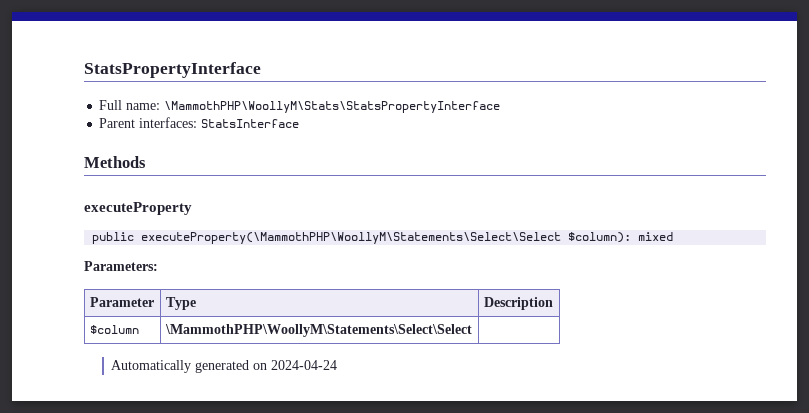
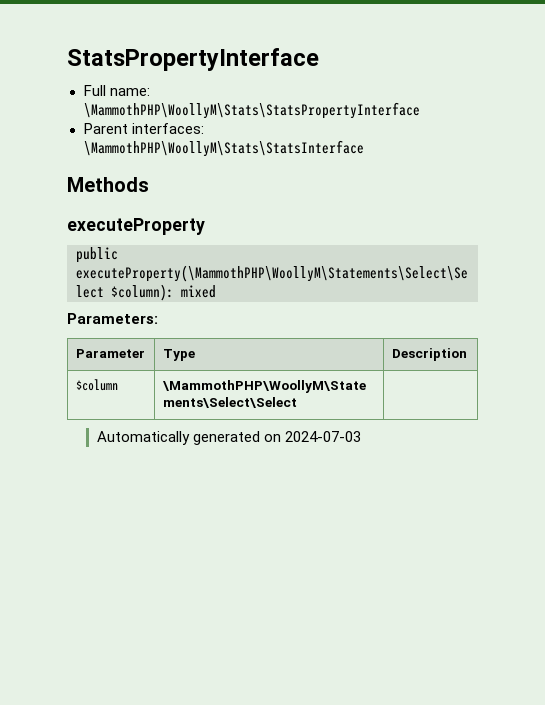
- Parent interfaces: StatsInterface
+ Parent interfaces: \MammothPHP\WoollyM\Stats\StatsInterface
- Automatically generated on 2024-04-24
+ Automatically generated on 2024-07-03

